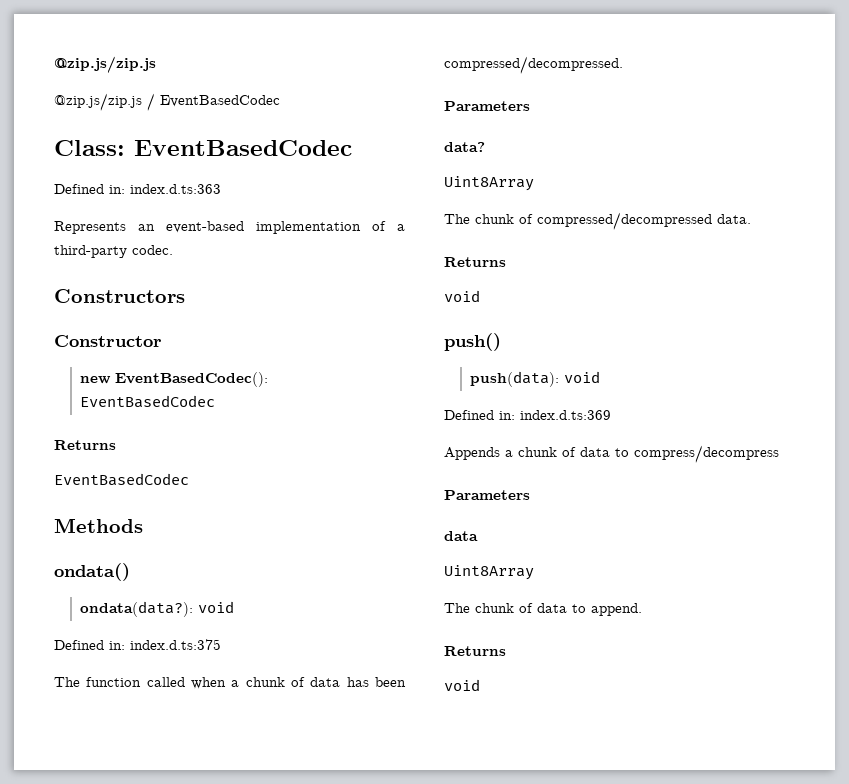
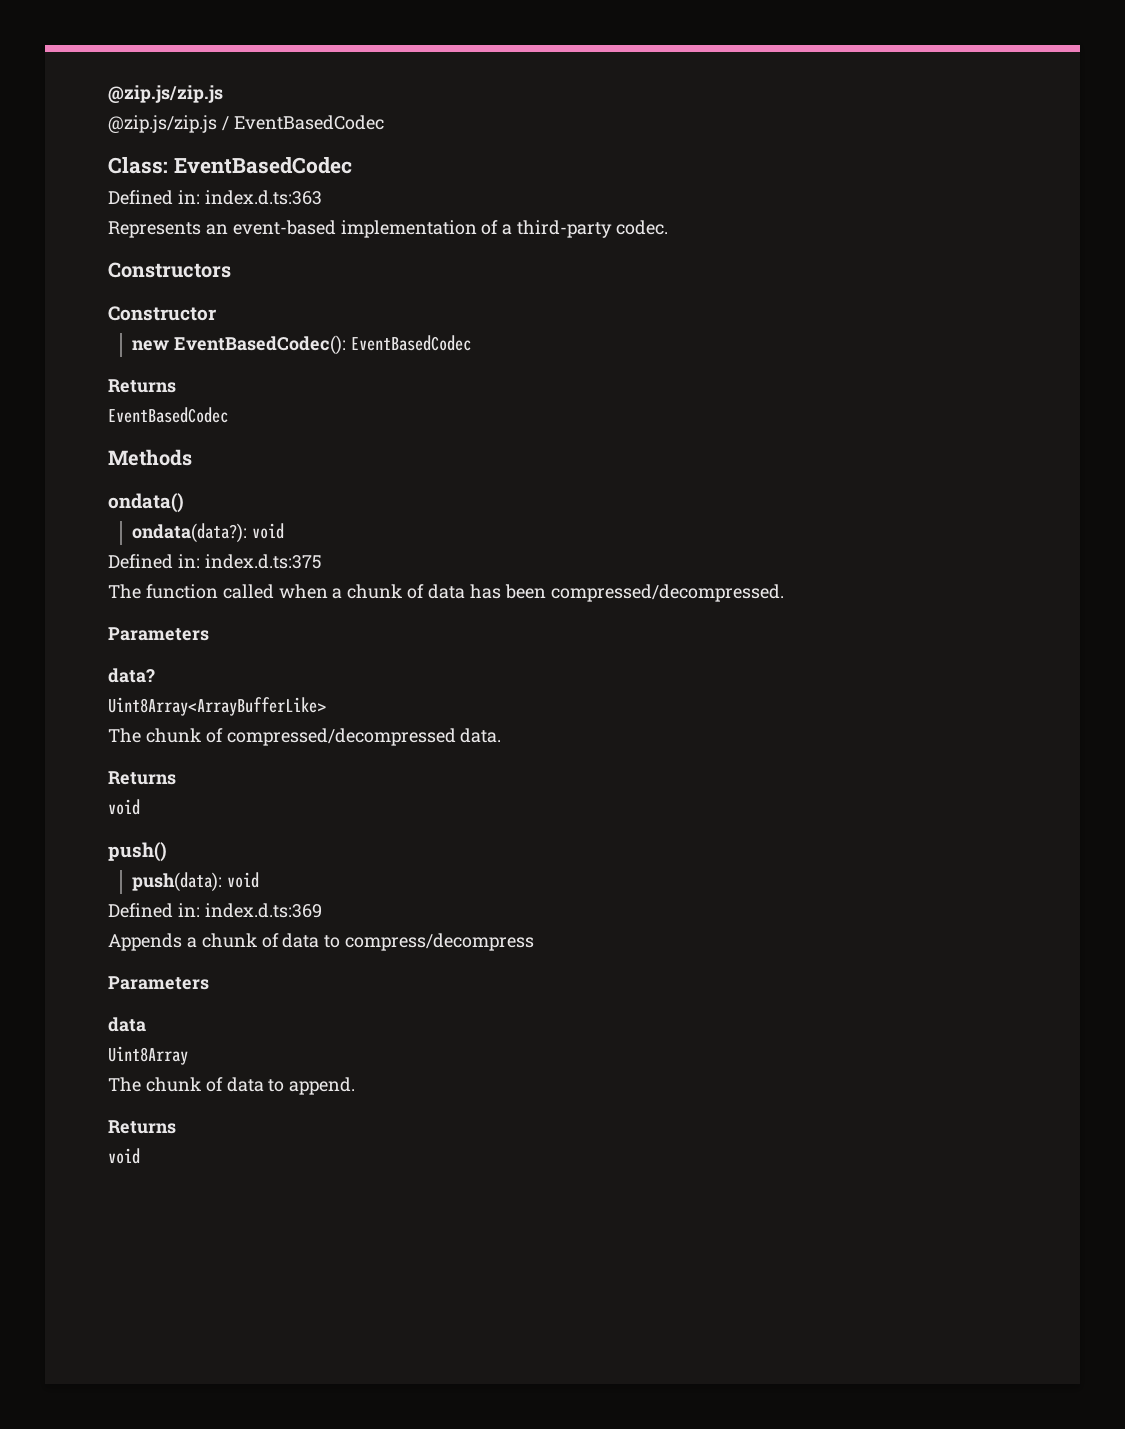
  data?
- Uint8Array
+ Uint8Array<ArrayBufferLike>

